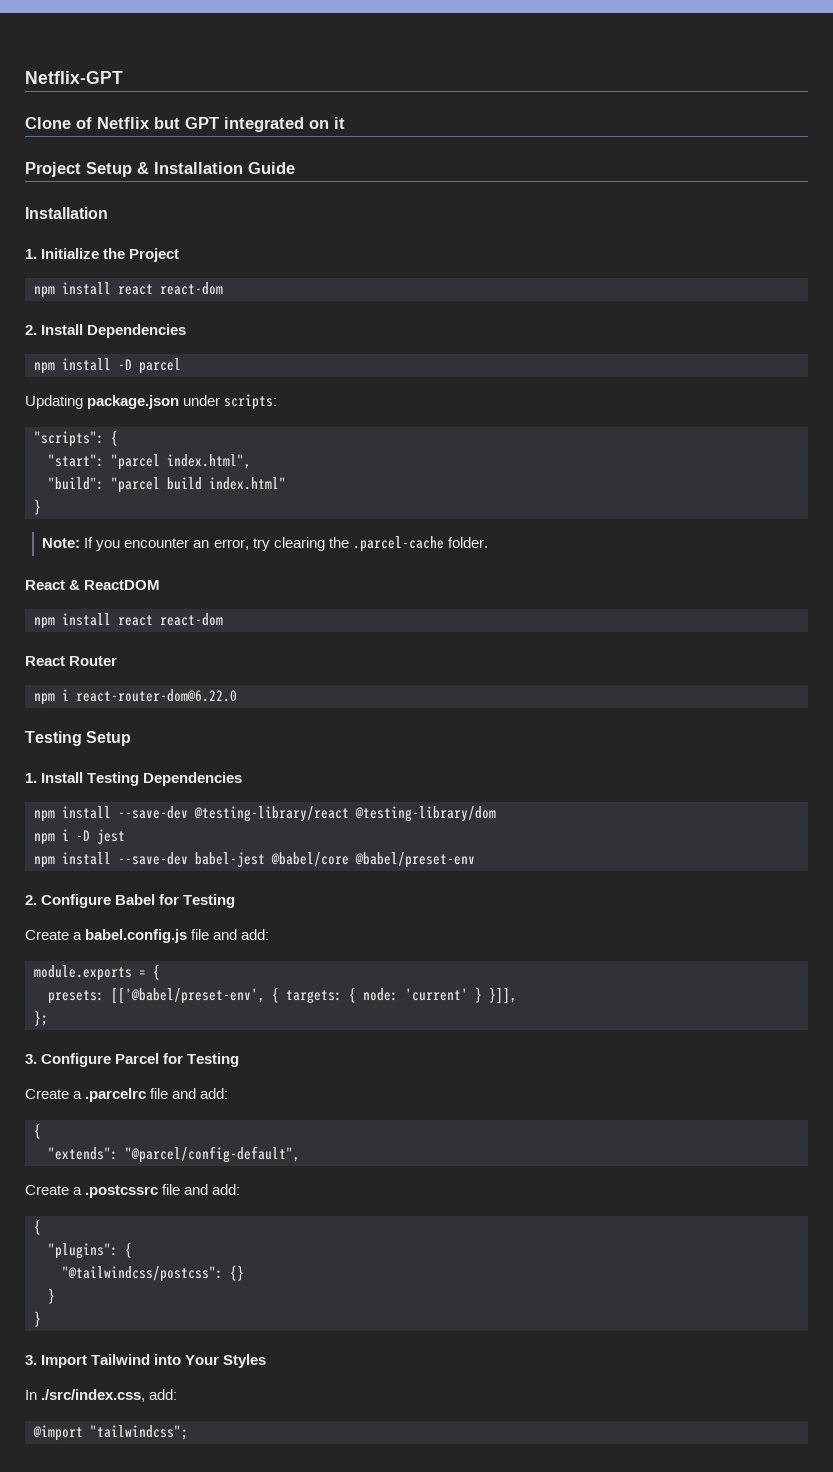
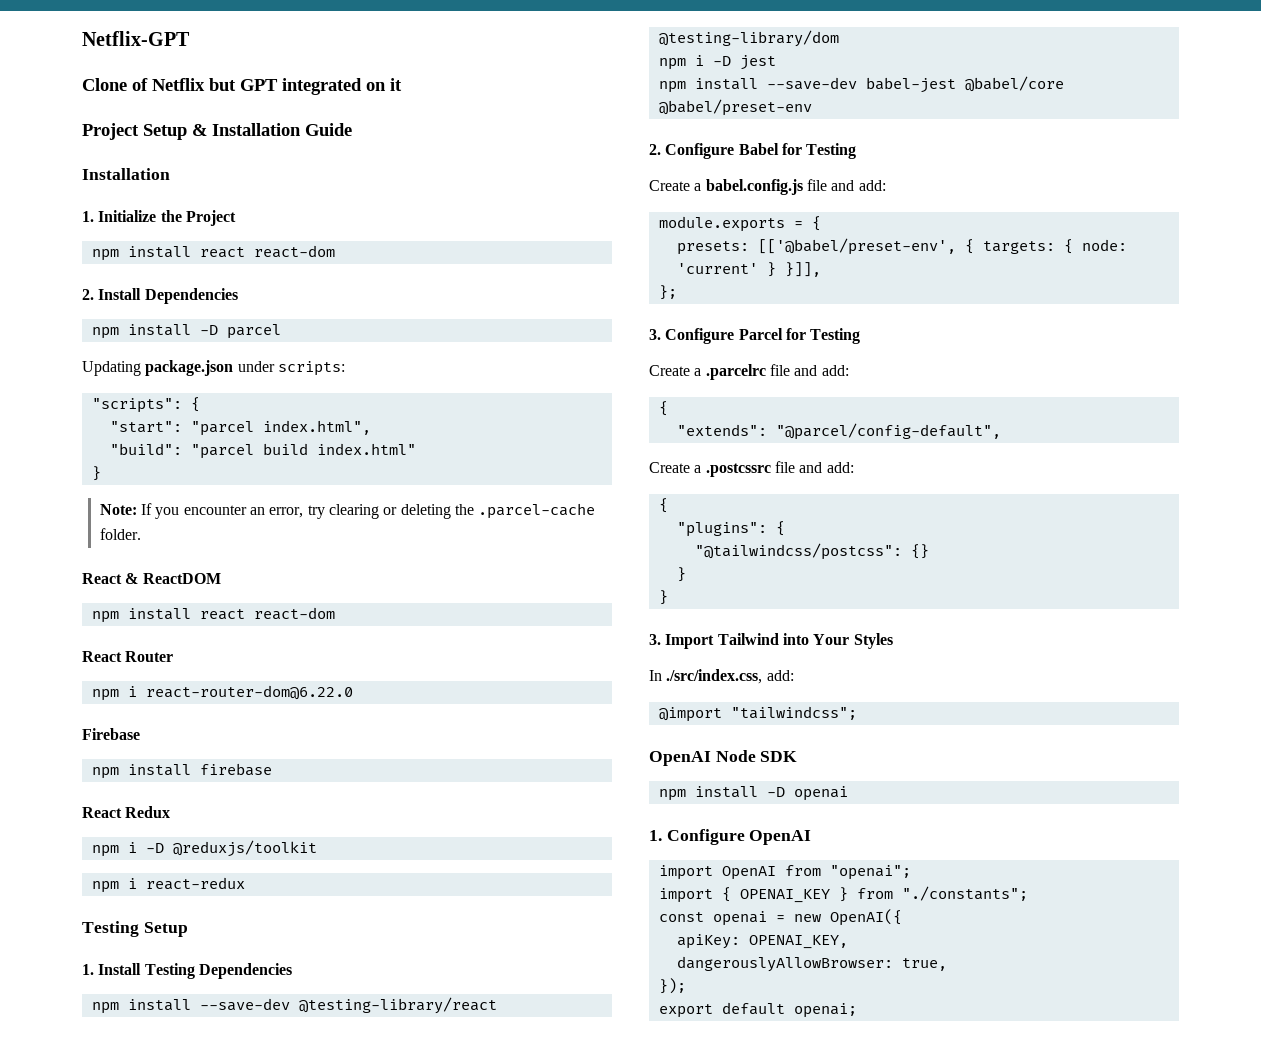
- Note: If you encounter an error, try clearing the .parcel-cache folder.
+ Note: If you encounter an error, try clearing or deleting the .parcel-cache folder.
+ Firebase
+ npm install firebase
+ React Redux
+ npm i -D @reduxjs/toolkit
+ npm i react-redux
+ OpenAI Node SDK
+ npm install -D openai
+ 1. Configure OpenAI
+ import OpenAI from "openai";
+ import { OPENAI_KEY } from "./constants";
+ const openai = new OpenAI({
+ apiKey: OPENAI_KEY,
+ dangerouslyAllowBrowser: true,
+ });
+ export default openai;

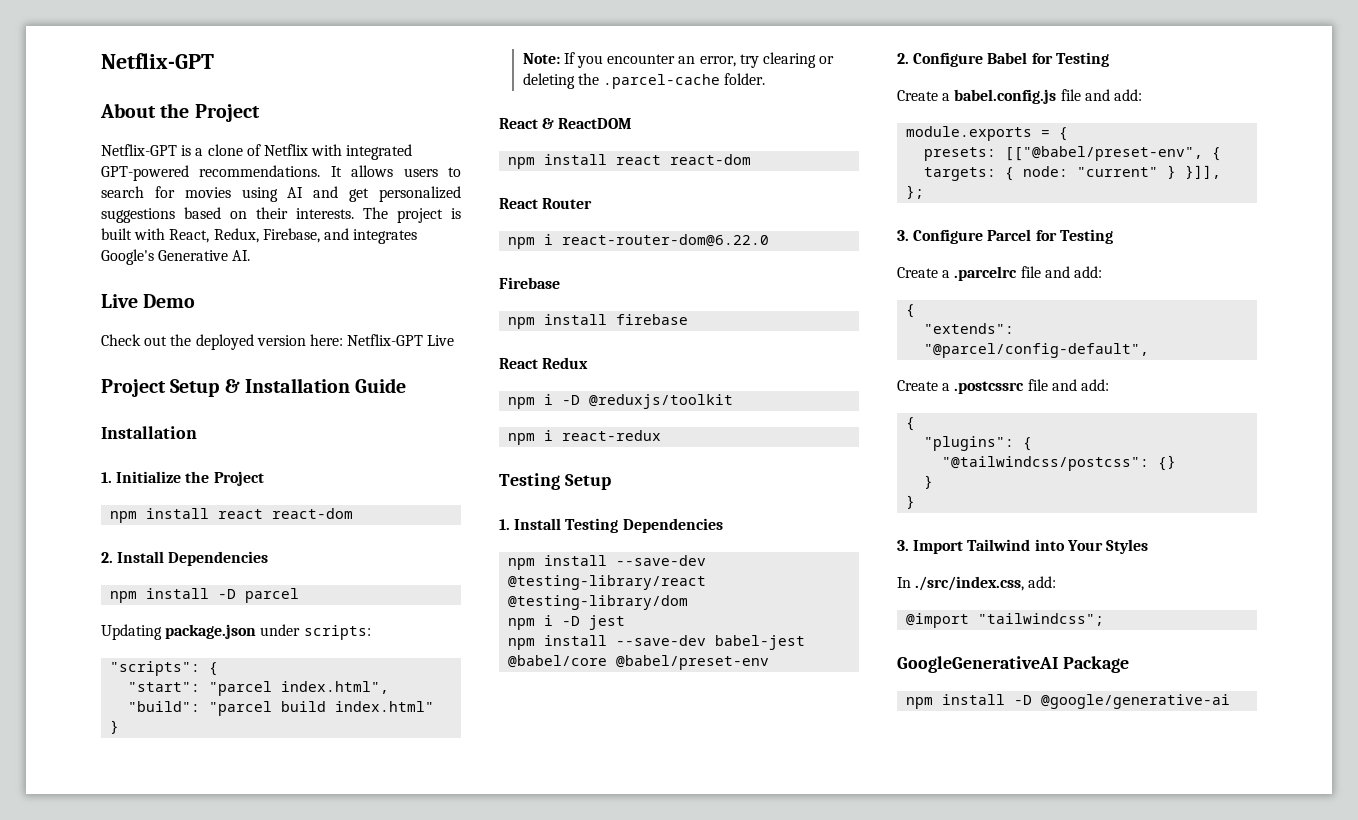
- Clone of Netflix but GPT integrated on it
+ About the Project
+ Netflix-GPT is a clone of Netflix with integrated GPT-powered recommendations. It allows users to search for movies using AI and get personalized suggestions based on their interests. The project is built with React, Redux, Firebase, and integrates Google's Generative AI.
+ Live Demo
+ Check out the deployed version here: Netflix-GPT Live
- presets: [['@babel/preset-env', { targets: { node: 'current' } }]],
+ presets: [["@babel/preset-env", { targets: { node: "current" } }]],
- OpenAI Node SDK
- npm install -D openai
- 1. Configure OpenAI
- import OpenAI from "openai";
- import { OPENAI_KEY } from "./constants";
- const openai = new OpenAI({
- apiKey: OPENAI_KEY,
- dangerouslyAllowBrowser: true,
- });
- export default openai;
+ GoogleGenerativeAI Package
+ npm install -D @google/generative-ai

